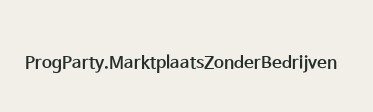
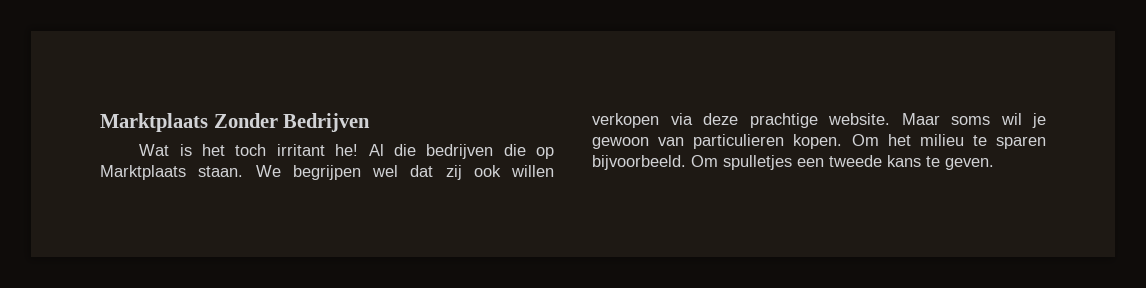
- ProgParty.MarktplaatsZonderBedrijven
+ Marktplaats Zonder Bedrijven
+ Wat is het toch irritant he! Al die bedrijven die op Marktplaats staan. We begrijpen wel dat zij ook willen verkopen via deze prachtige website. Maar soms wil je gewoon van particulieren kopen. Om het milieu te sparen bijvoorbeeld. Om spulletjes een tweede kans te geven.

